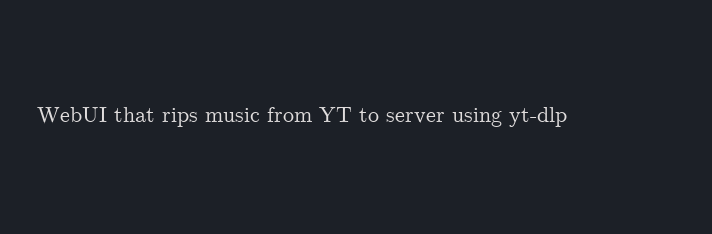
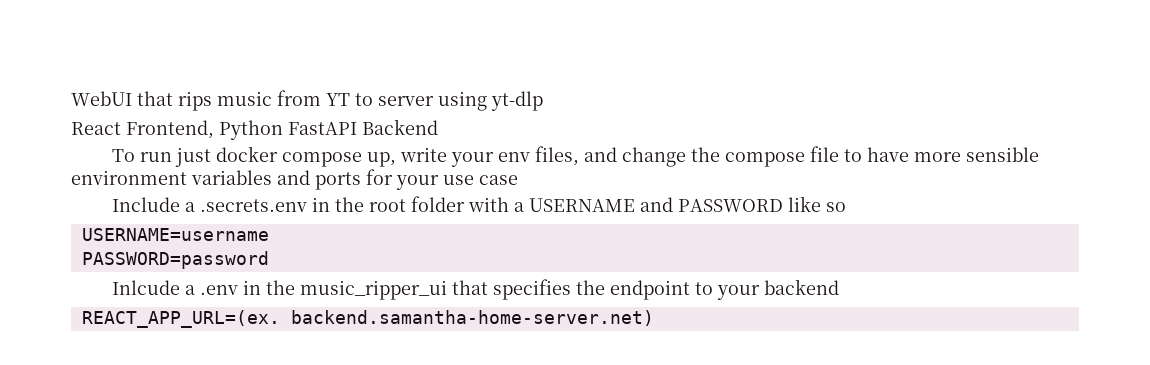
+ React Frontend, Python FastAPI Backend
+ To run just docker compose up, write your env files, and change the compose file to have more sensible environment variables and ports for your use case
+ Include a .secrets.env in the root folder with a USERNAME and PASSWORD like so
+ USERNAME=username
+ PASSWORD=password
+ Inlcude a .env in the music_ripper_ui that specifies the endpoint to your backend
+ REACT_APP_URL=(ex. backend.samantha-home-server.net)

